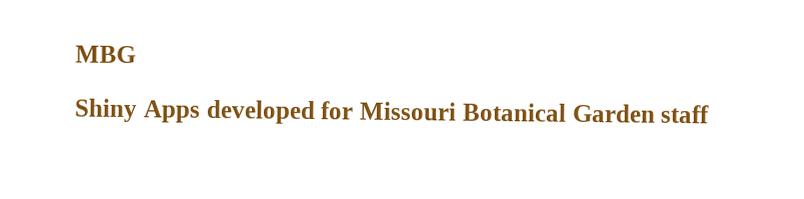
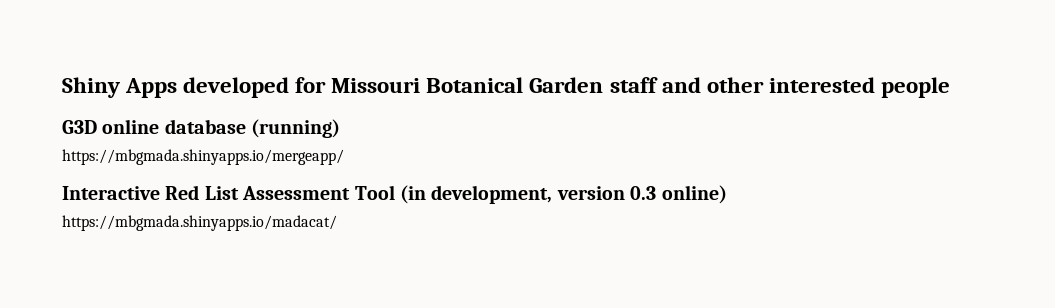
- MBG
- Shiny Apps developed for Missouri Botanical Garden staff
+ Shiny Apps developed for Missouri Botanical Garden staff and other interested people
+ G3D online database (running)
+ https://mbgmada.shinyapps.io/mergeapp/
+ Interactive Red List Assessment Tool (in development, version 0.3 online)
+ https://mbgmada.shinyapps.io/madacat/

